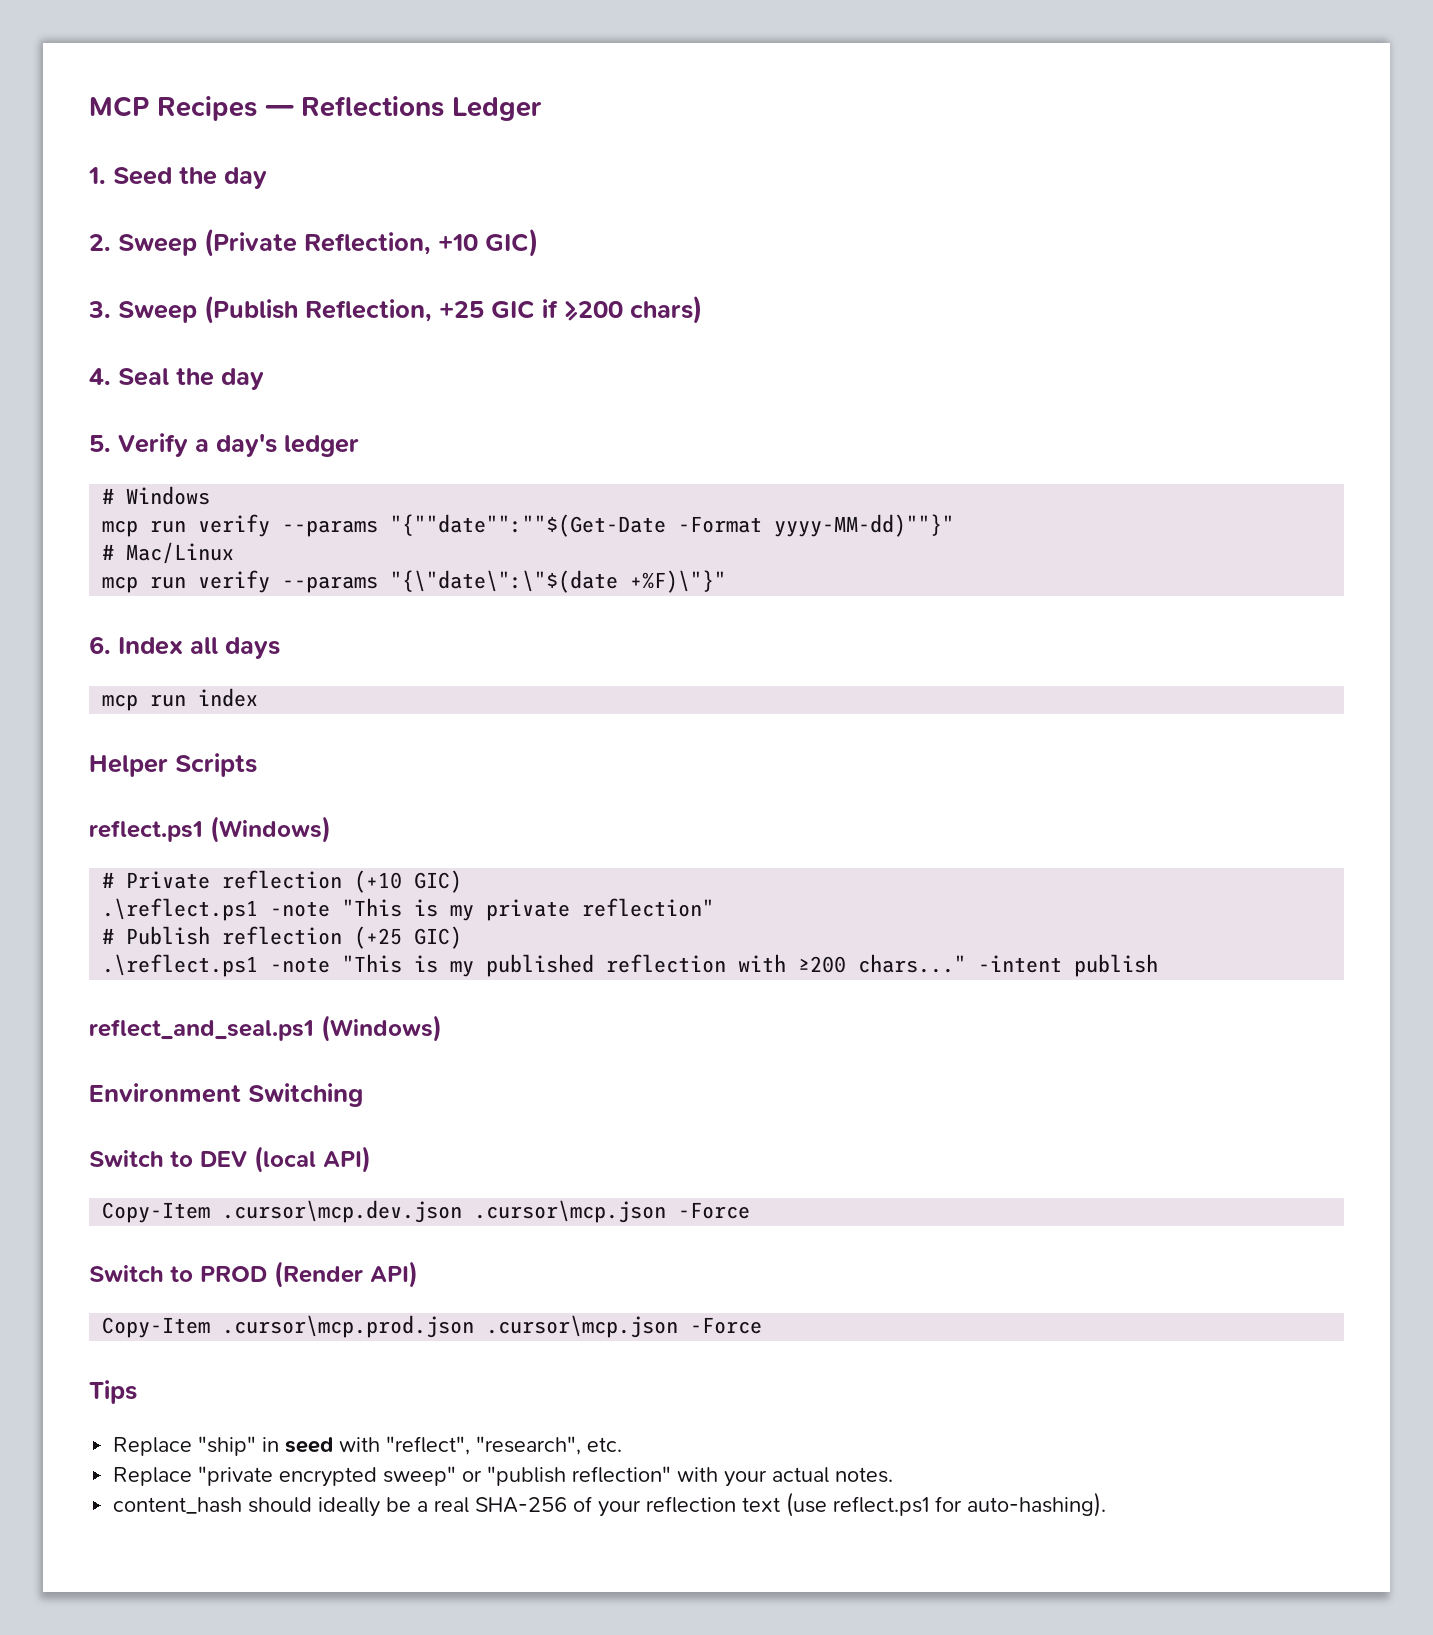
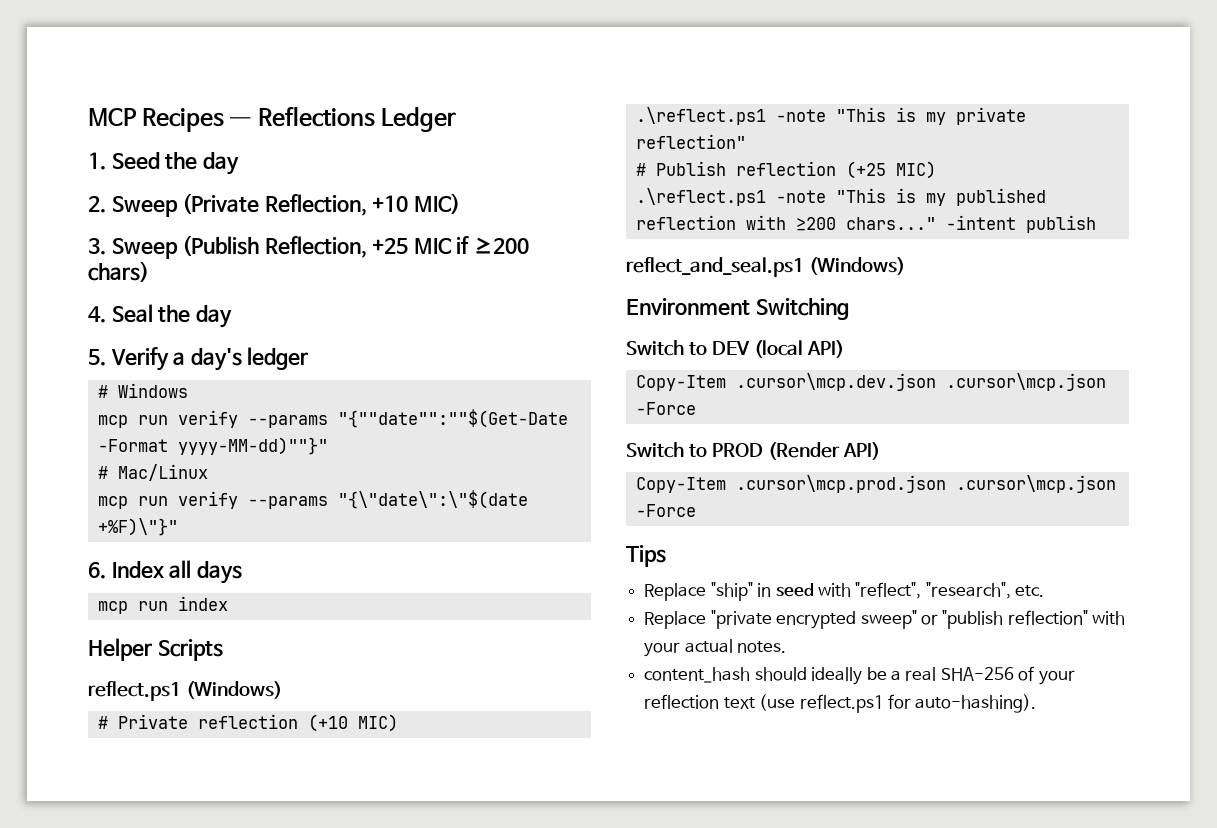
- 2. Sweep (Private Reflection, +10 GIC)
+ 2. Sweep (Private Reflection, +10 MIC)
- 3. Sweep (Publish Reflection, +25 GIC if ≥200 chars)
+ 3. Sweep (Publish Reflection, +25 MIC if ≥200 chars)
- # Private reflection (+10 GIC)
+ # Private reflection (+10 MIC)
- # Publish reflection (+25 GIC)
+ # Publish reflection (+25 MIC)

